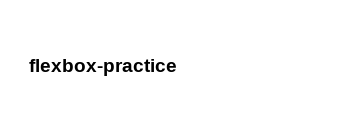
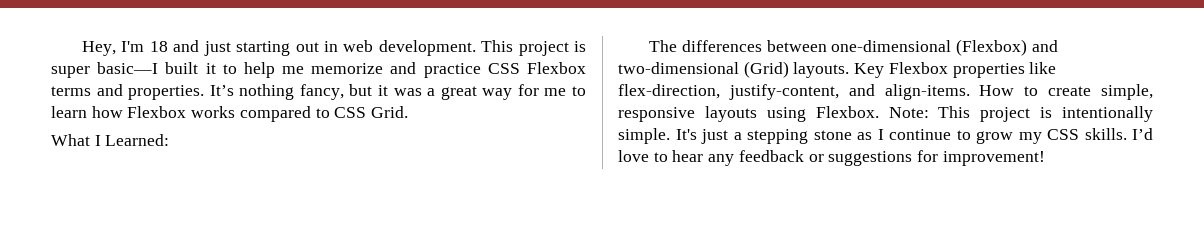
- flexbox-practice
+ Hey, I'm 18 and just starting out in web development. This project is super basic—I built it to help me memorize and practice CSS Flexbox terms and properties. It’s nothing fancy, but it was a great way for me to learn how Flexbox works compared to CSS Grid.
+ What I Learned:
+ The differences between one-dimensional (Flexbox) and two-dimensional (Grid) layouts. Key Flexbox properties like flex-direction, justify-content, and align-items. How to create simple, responsive layouts using Flexbox. Note: This project is intentionally simple. It's just a stepping stone as I continue to grow my CSS skills. I’d love to hear any feedback or suggestions for improvement!

